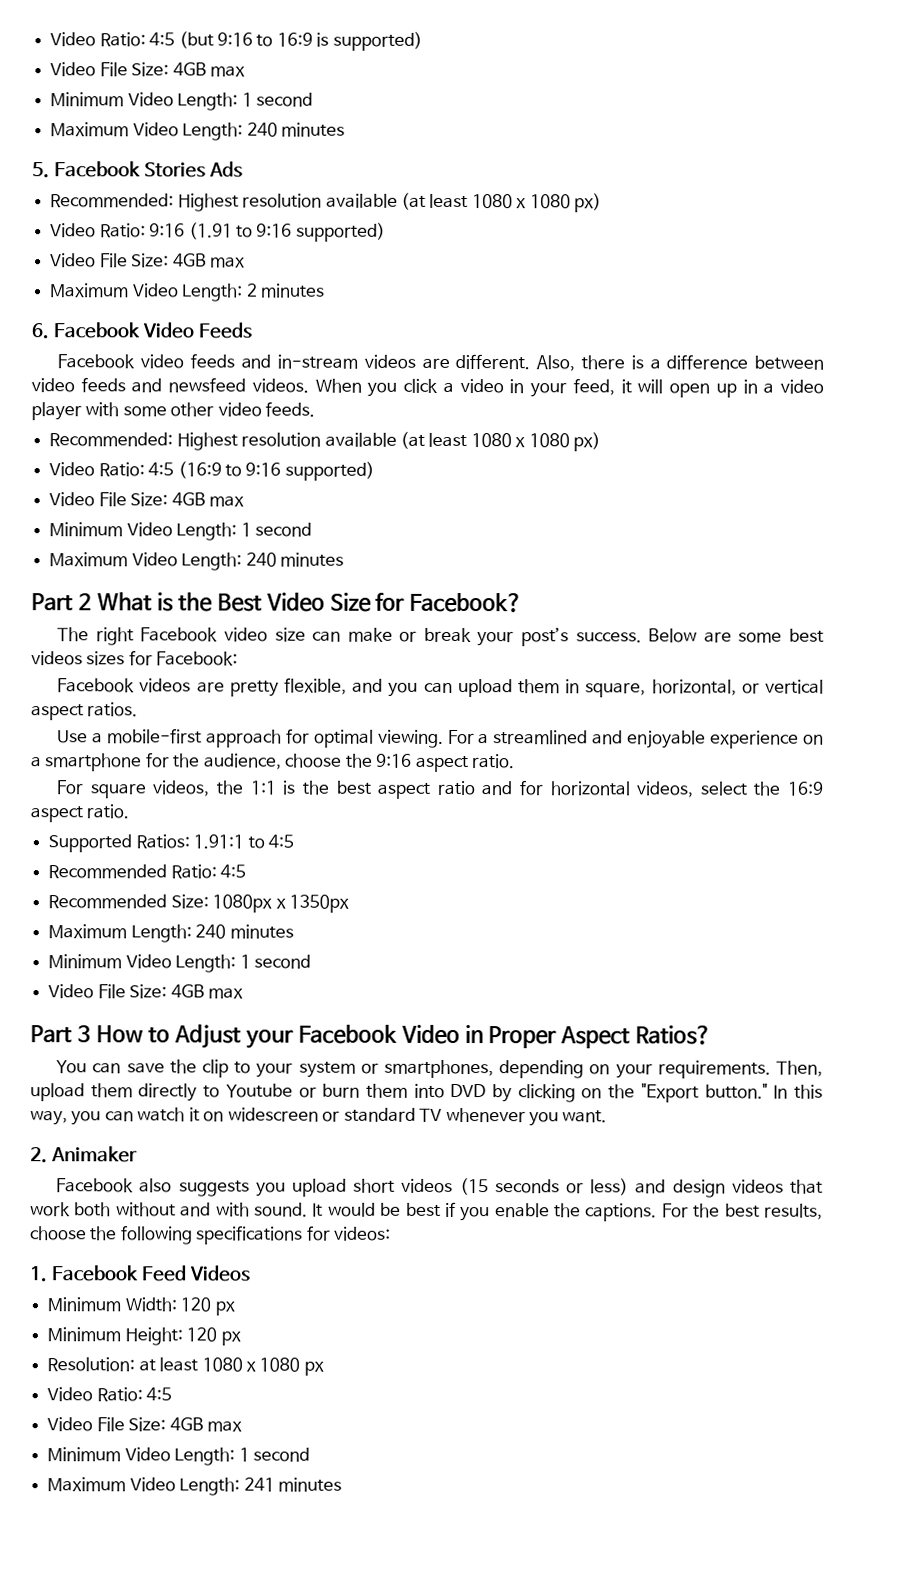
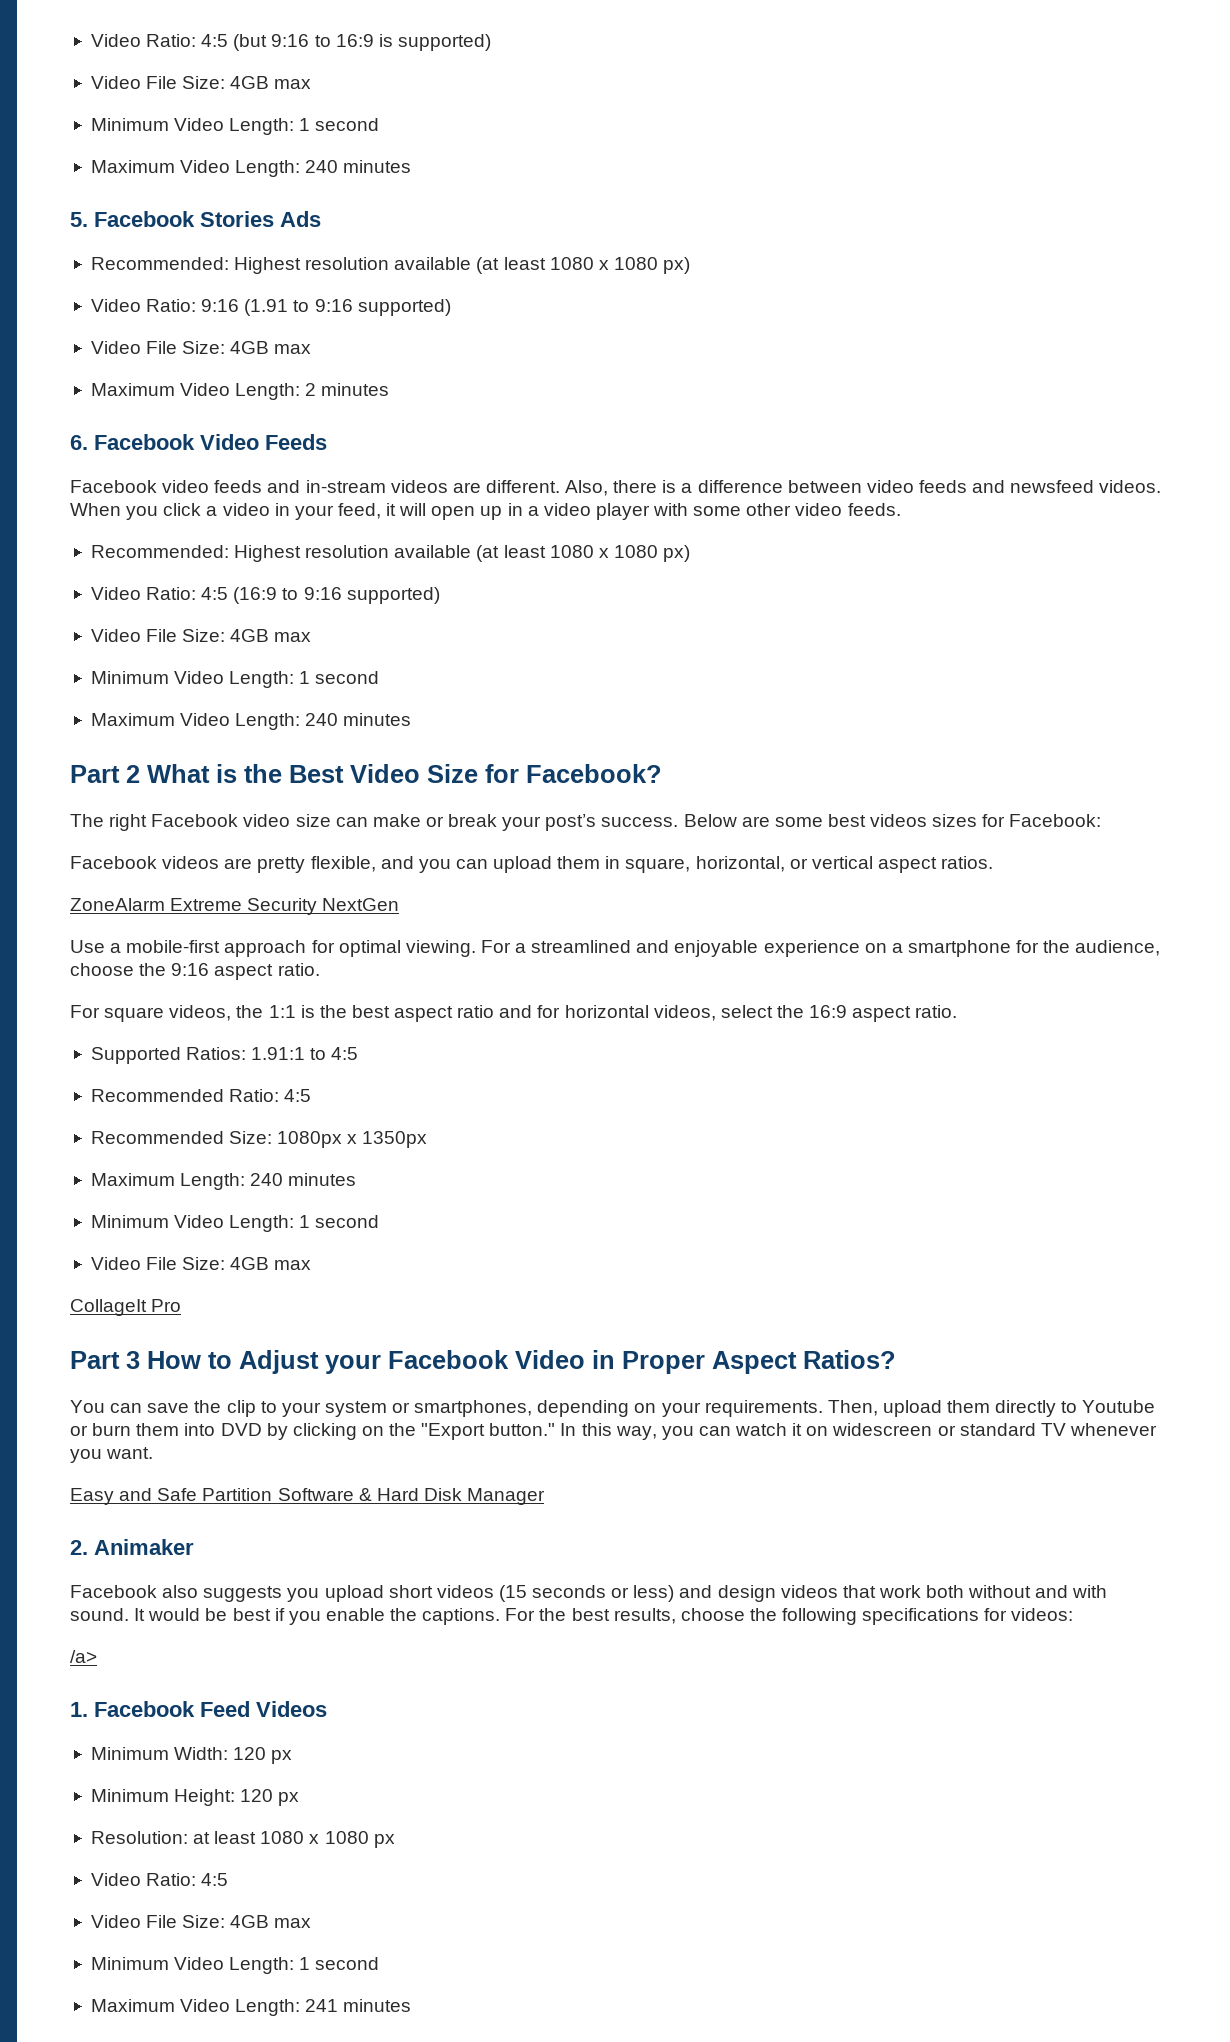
+ ZoneAlarm Extreme Security NextGen
+ CollageIt Pro
+ Easy and Safe Partition Software & Hard Disk Manager
+ /a>

